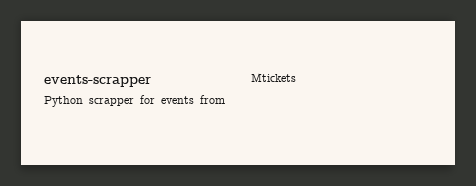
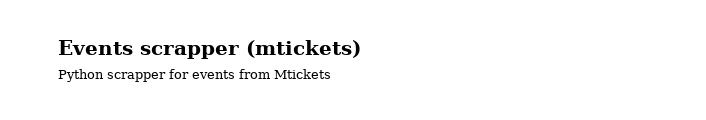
- events-scrapper
+ Events scrapper (mtickets)

